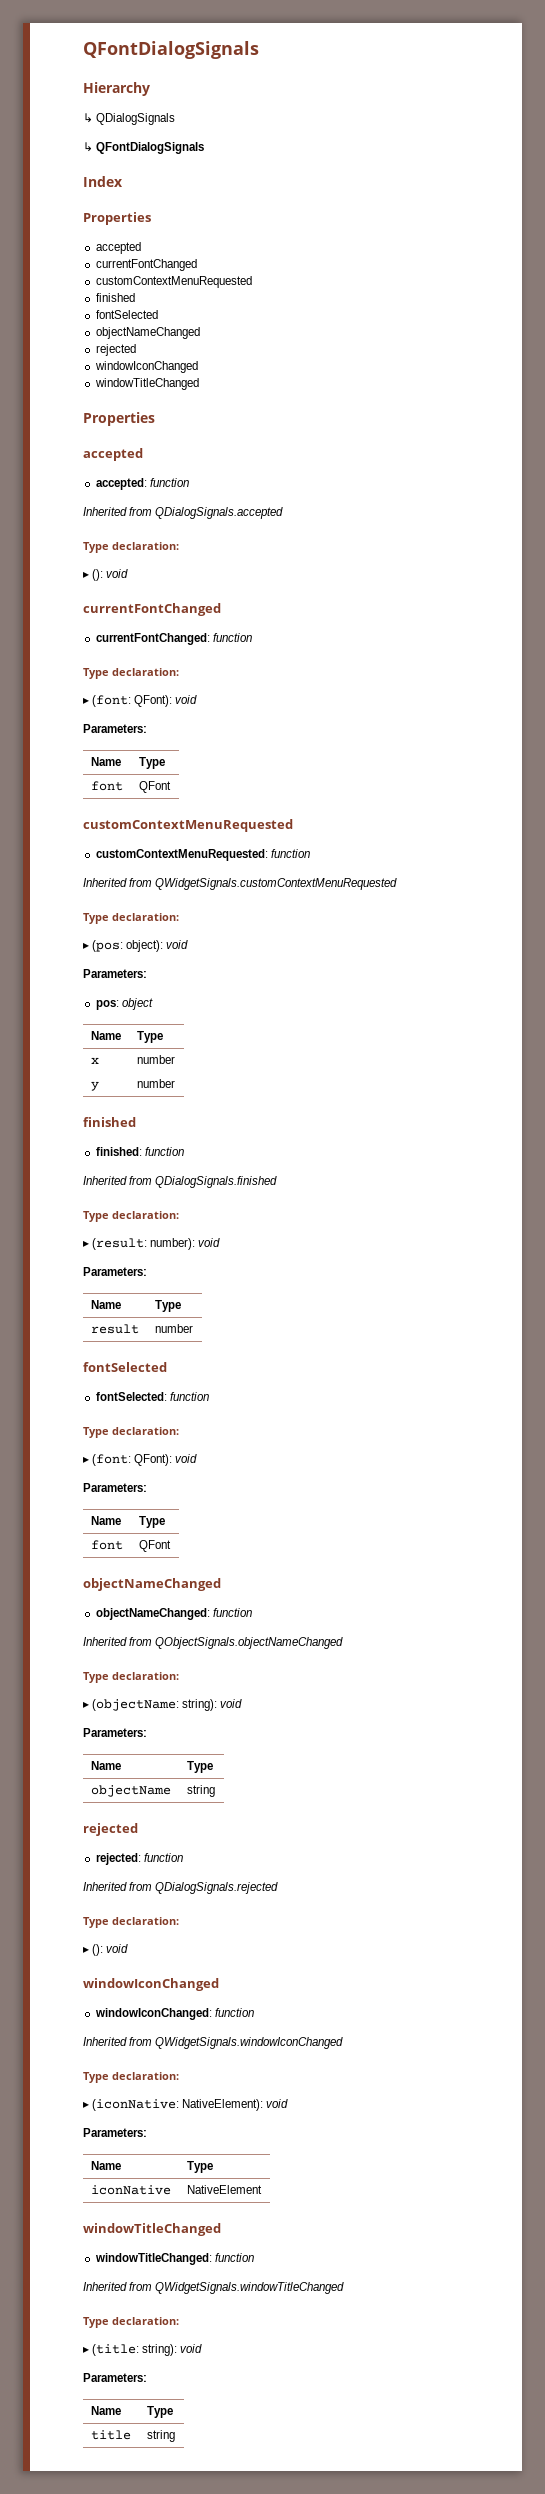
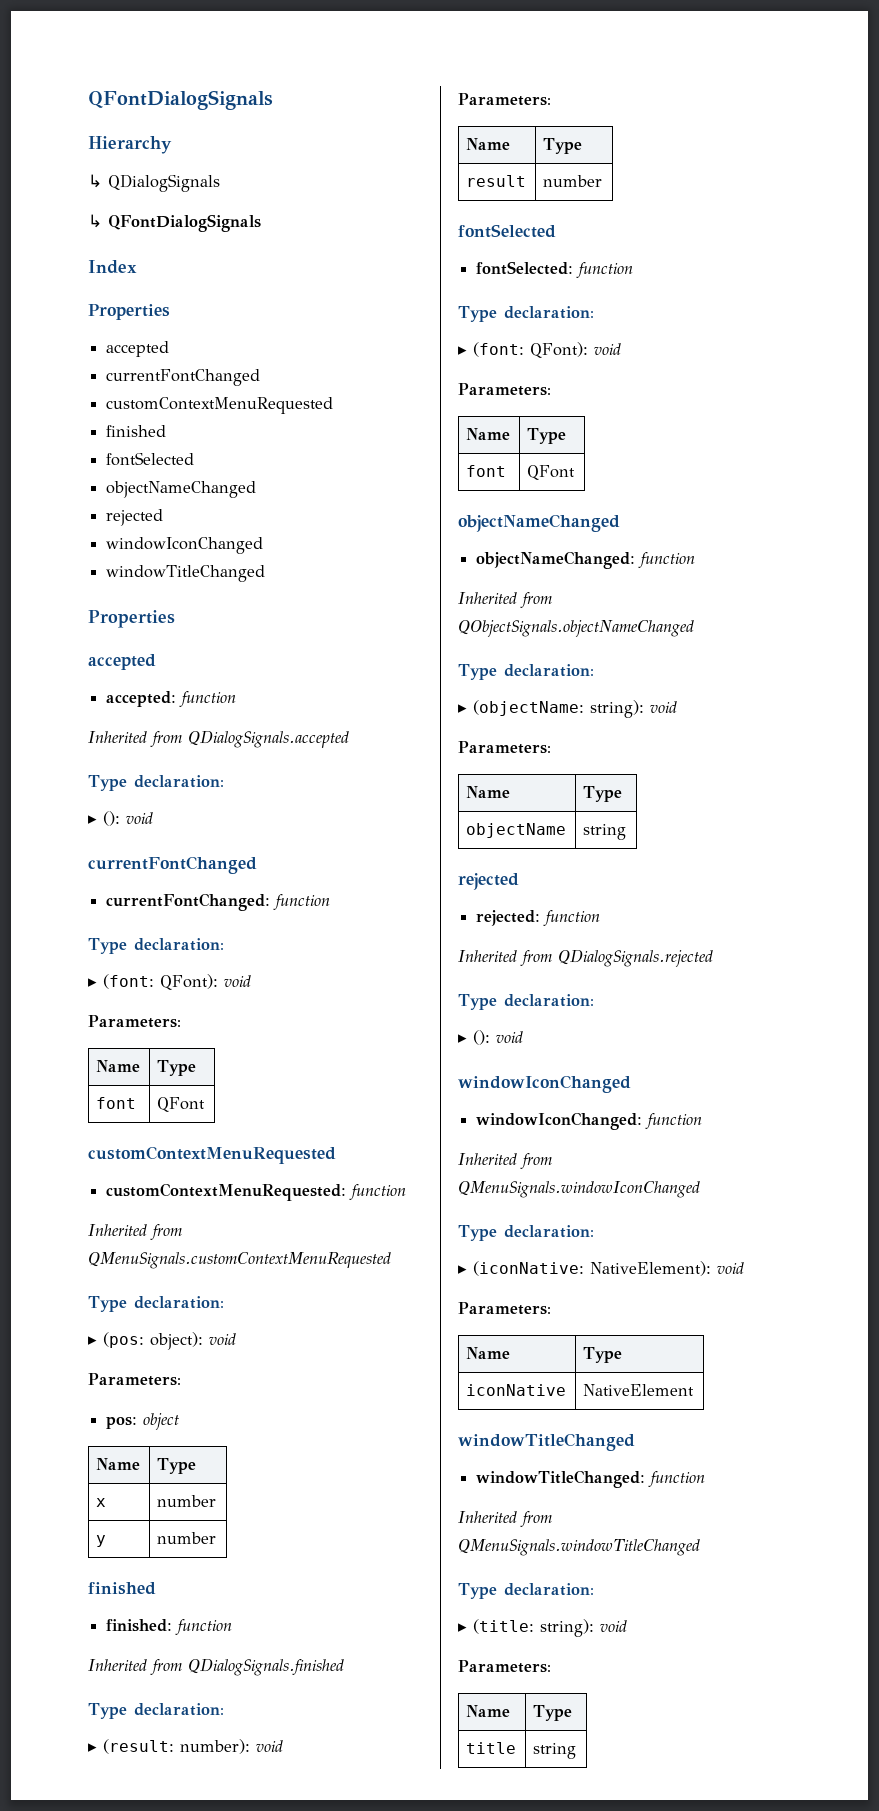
- Inherited from QWidgetSignals.customContextMenuRequested
+ Inherited from QMenuSignals.customContextMenuRequested
- Inherited from QWidgetSignals.windowIconChanged
+ Inherited from QMenuSignals.windowIconChanged
- Inherited from QWidgetSignals.windowTitleChanged
+ Inherited from QMenuSignals.windowTitleChanged

